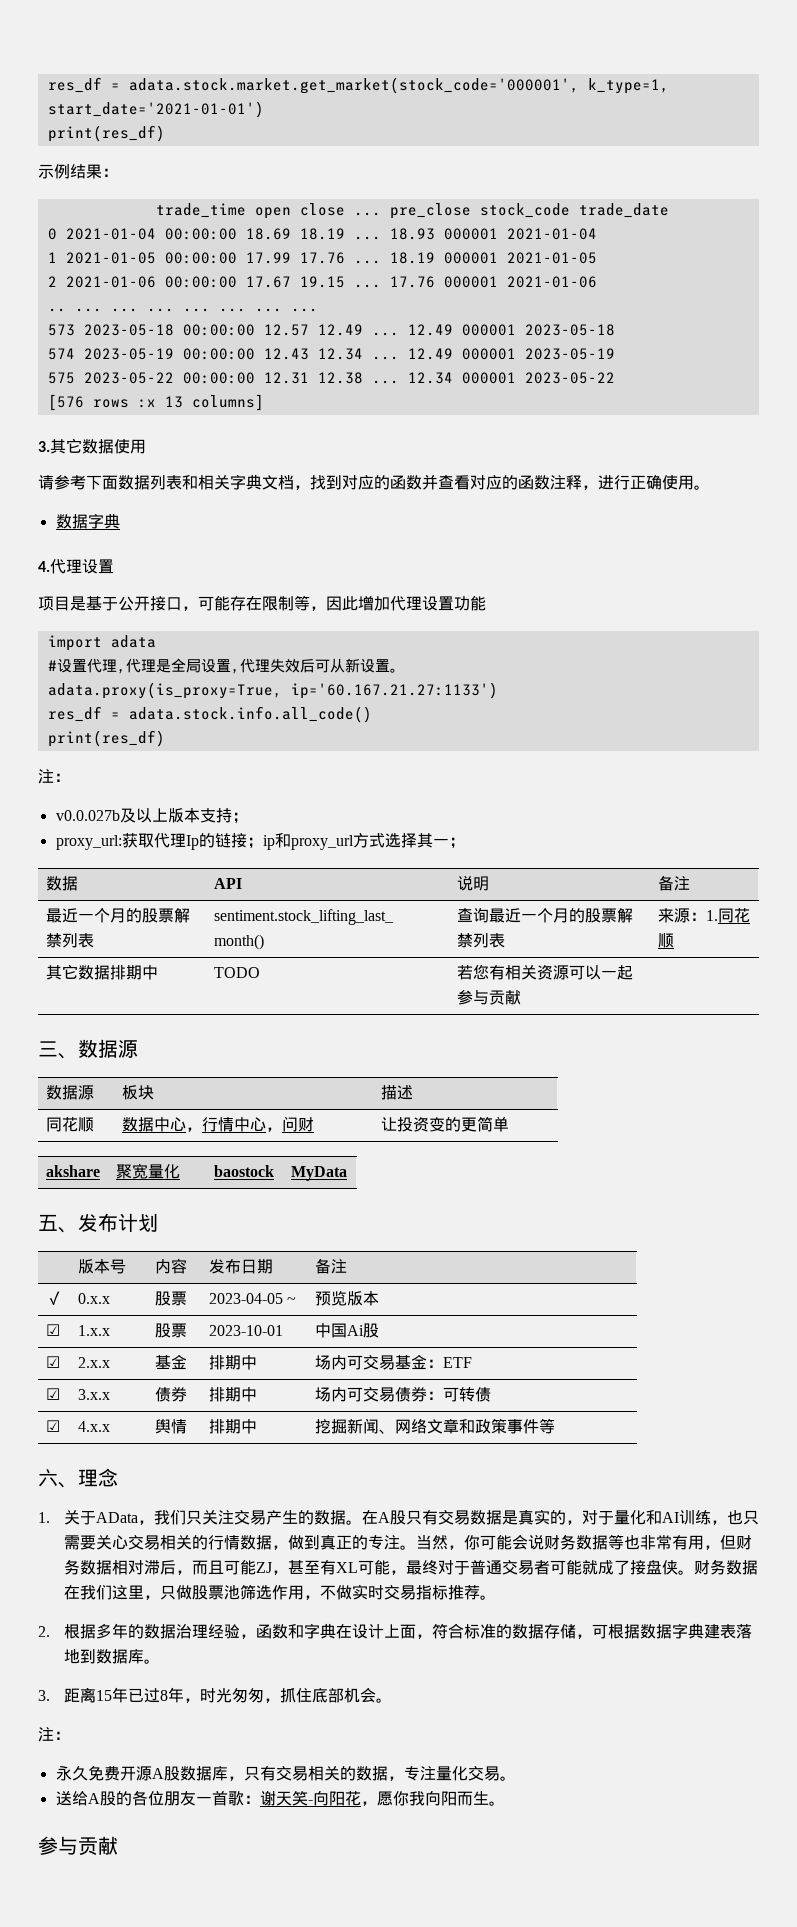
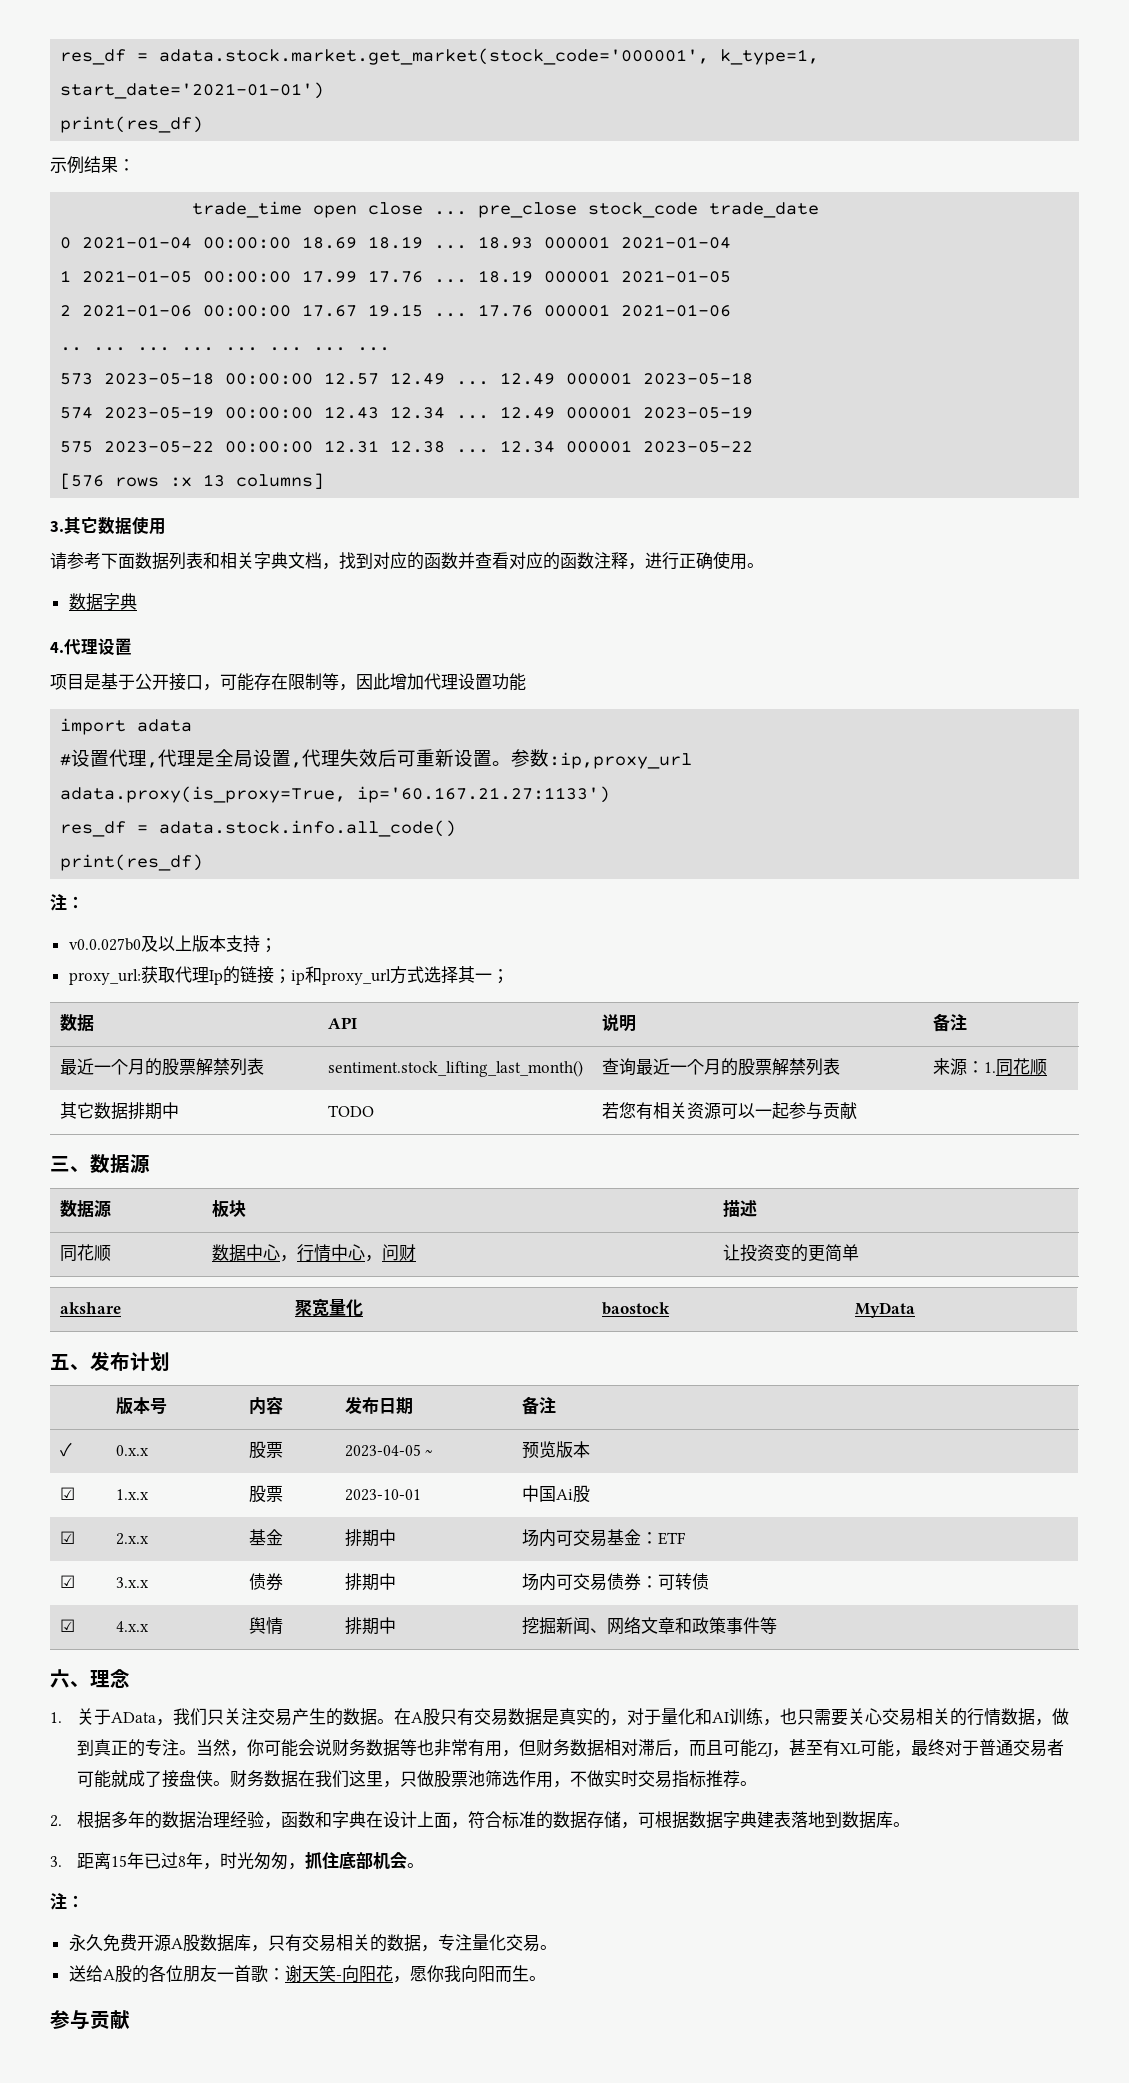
- #设置代理,代理是全局设置,代理失效后可从新设置。
+ #设置代理,代理是全局设置,代理失效后可重新设置。参数:ip,proxy_url
- v0.0.027b及以上版本支持；
+ v0.0.027b0及以上版本支持；

